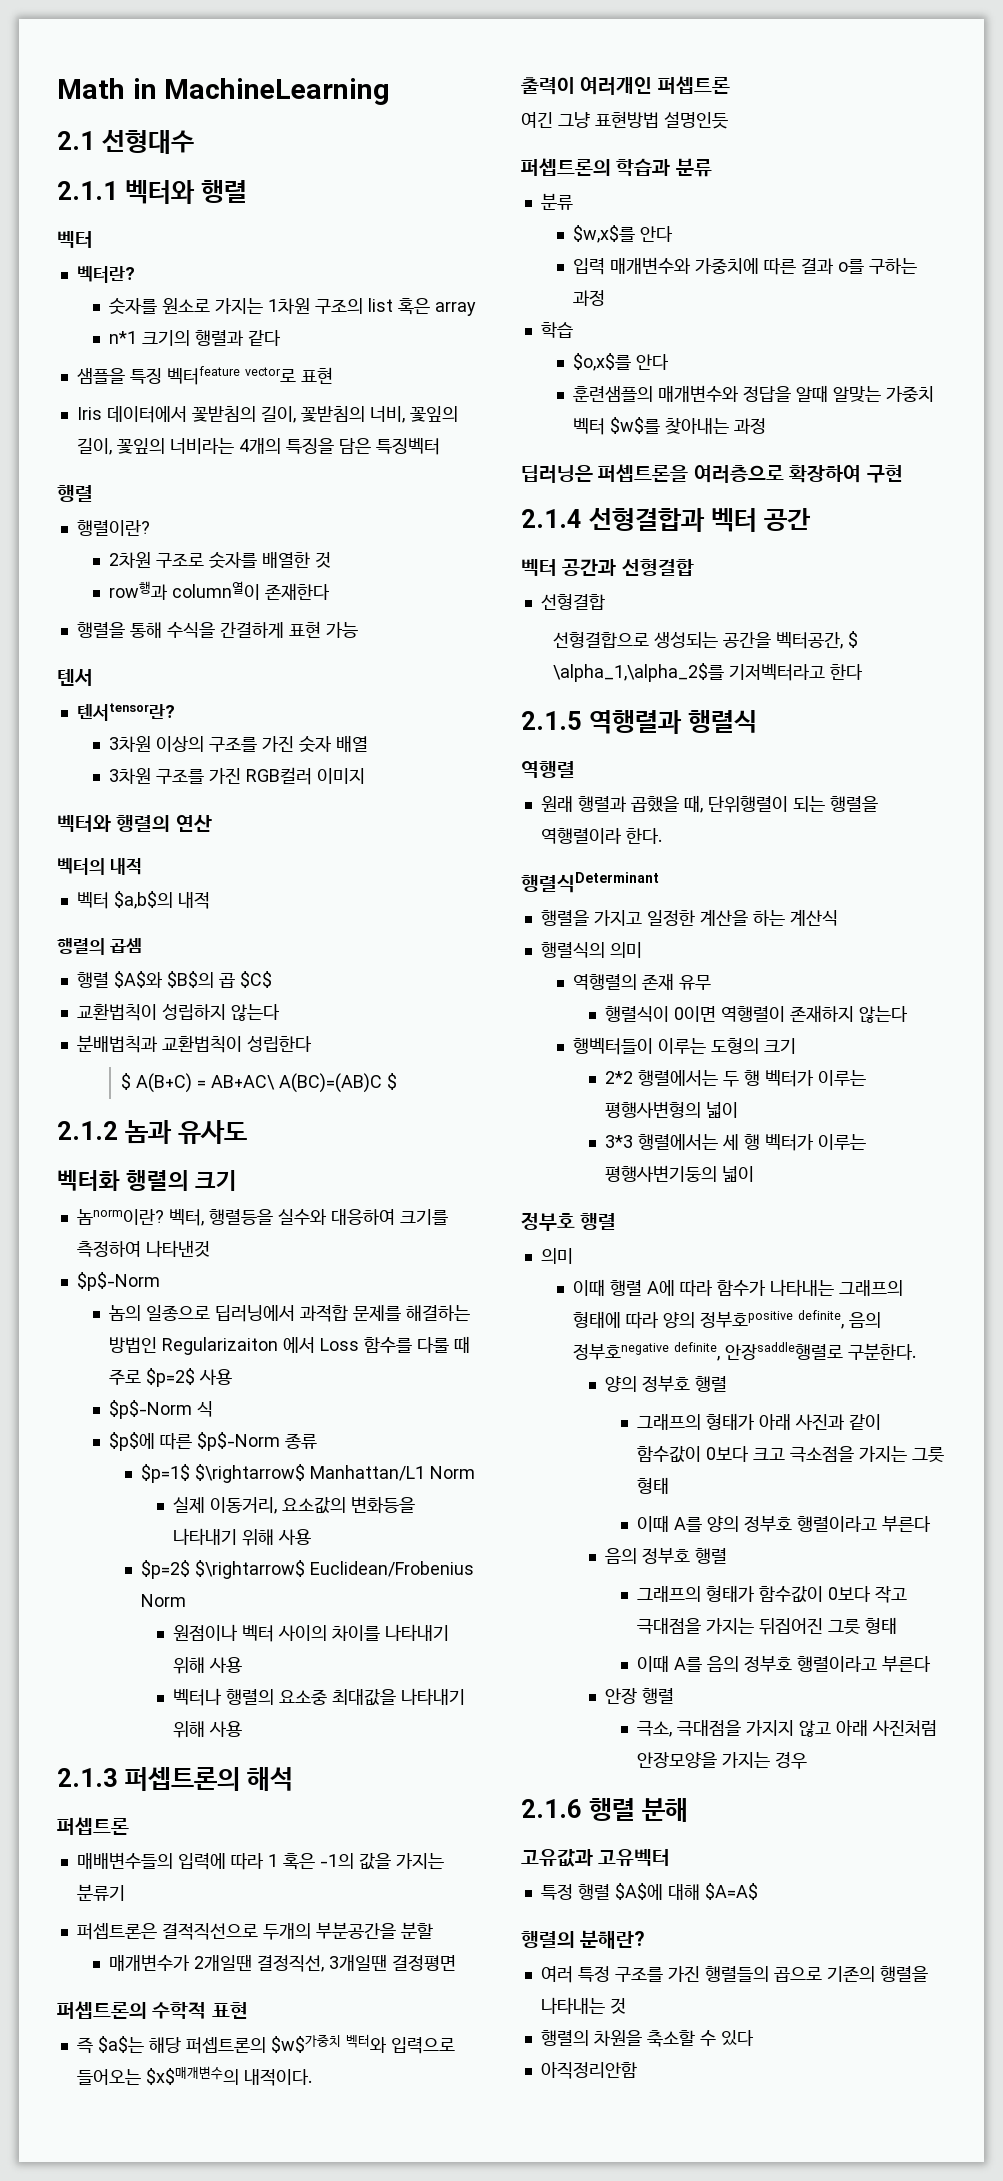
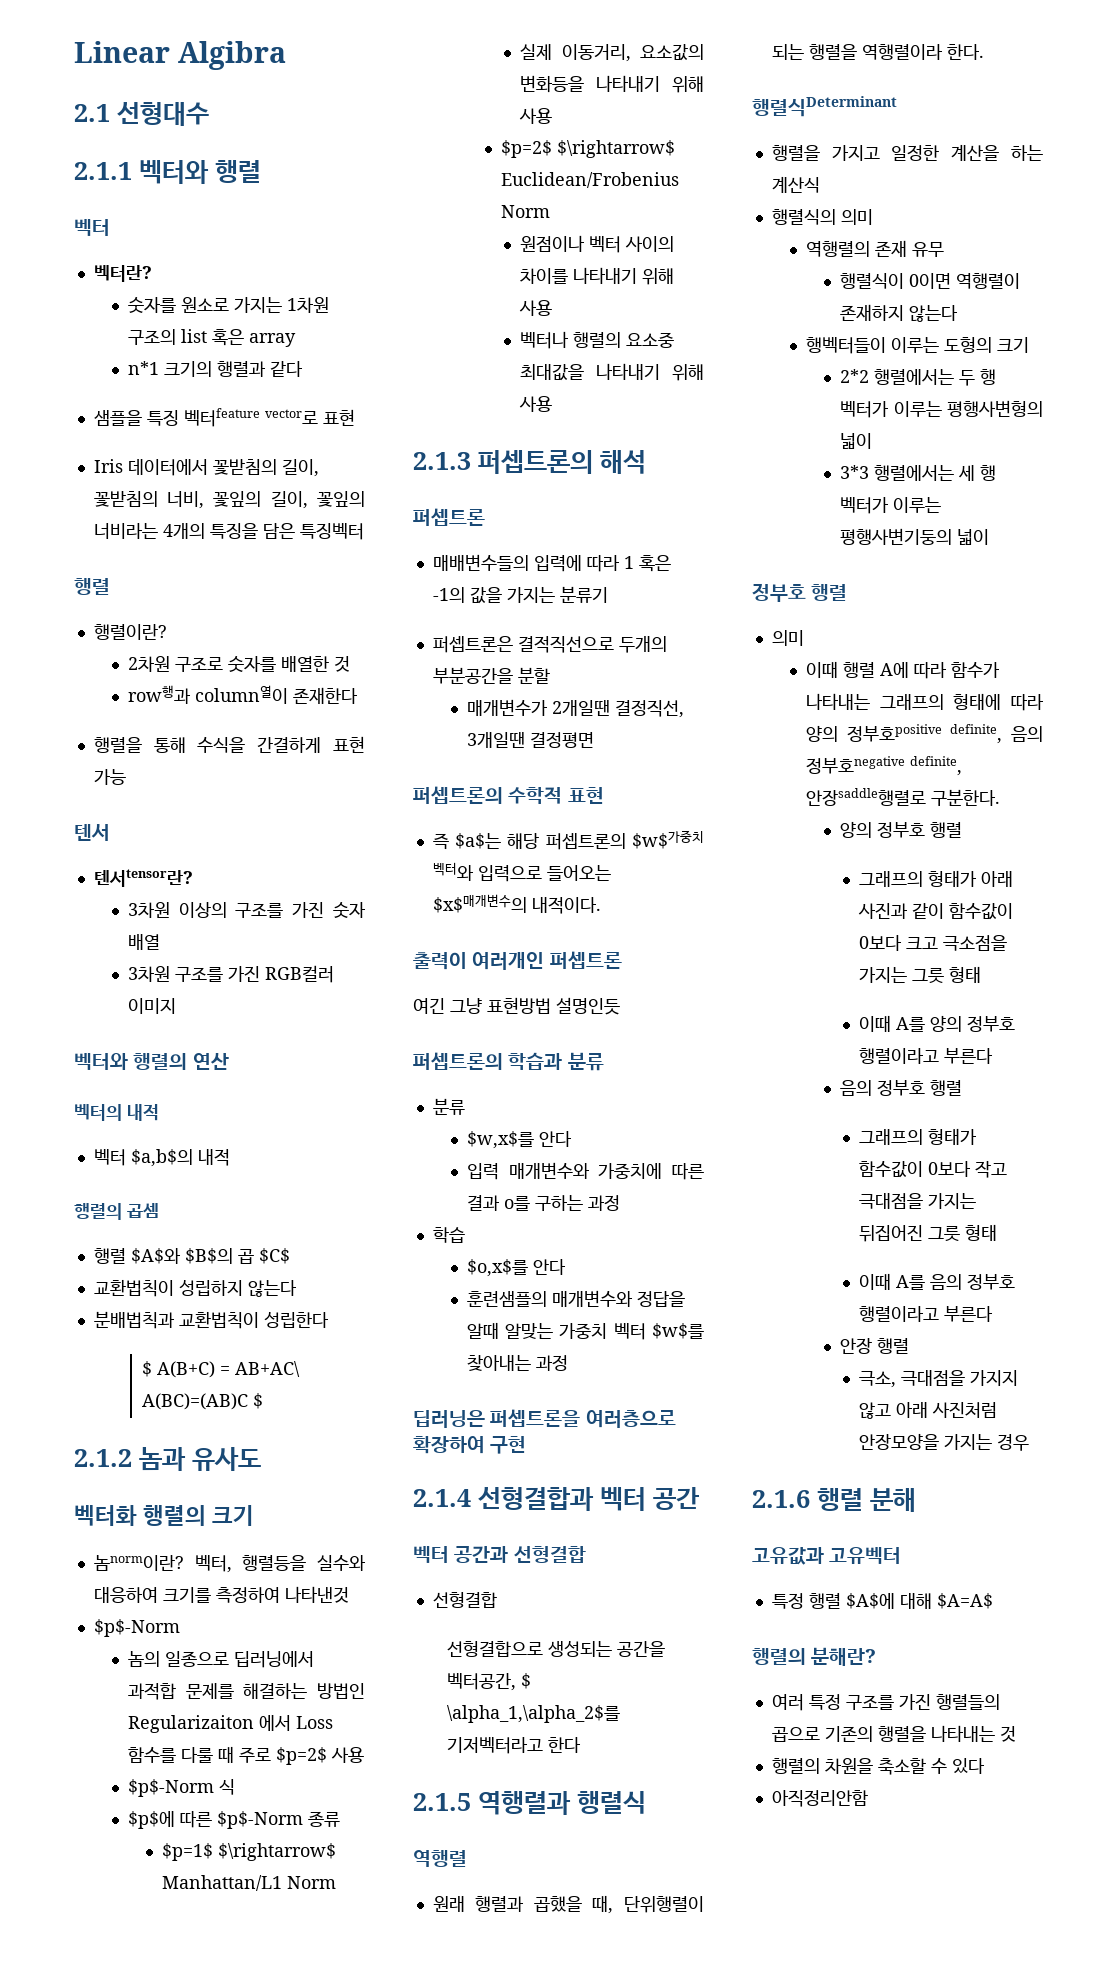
- Math in MachineLearning
+ Linear Algibra

